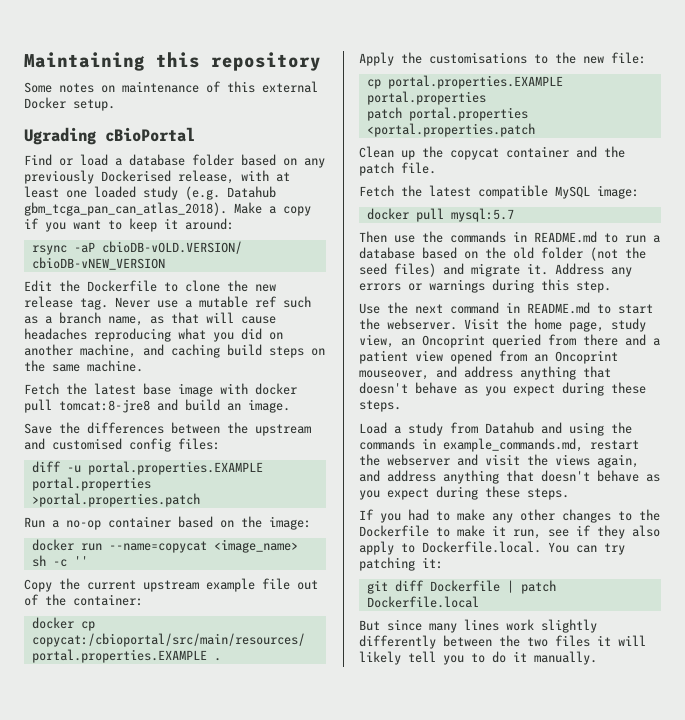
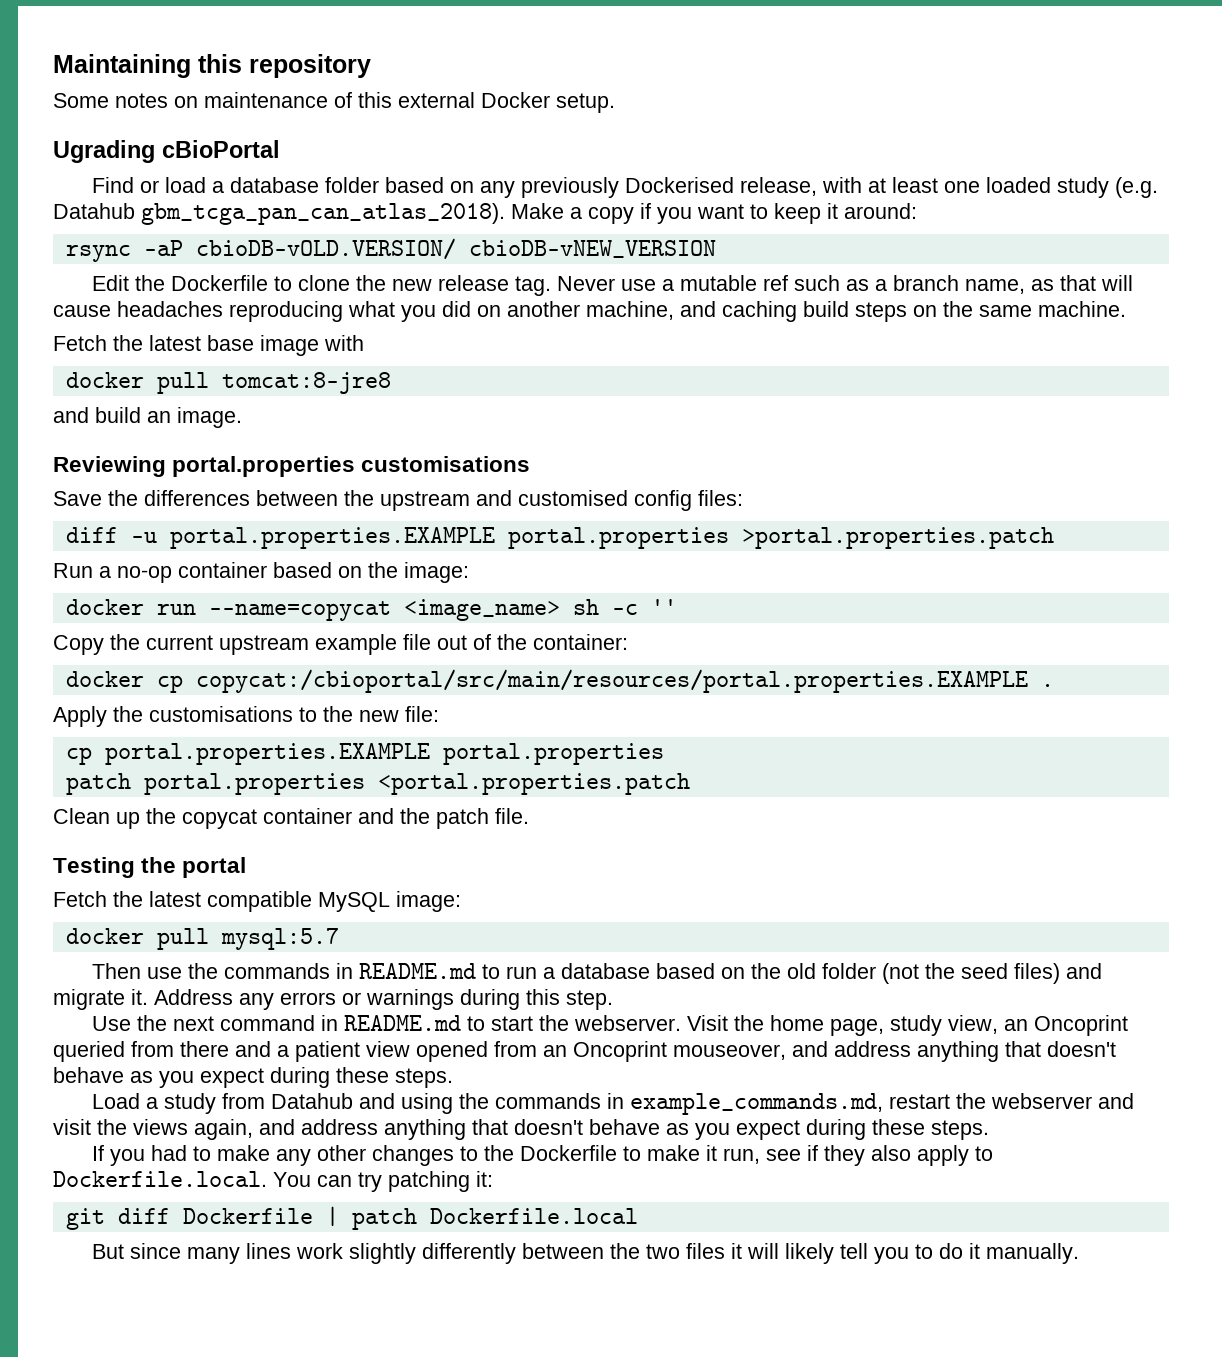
- Fetch the latest base image with docker pull tomcat:8-jre8 and build an image.
+ Fetch the latest base image with
+ docker pull tomcat:8-jre8
+ and build an image.
+ Reviewing portal.properties customisations
+ Testing the portal

